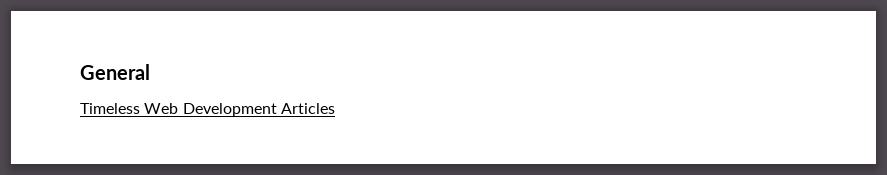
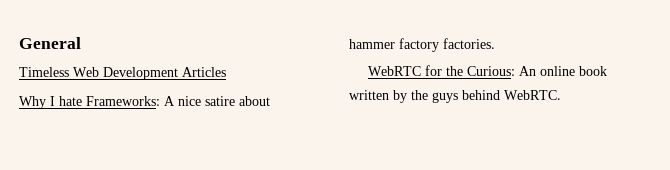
+ Why I hate Frameworks: A nice satire about hammer factory factories.
+ WebRTC for the Curious: An online book written by the guys behind WebRTC.

